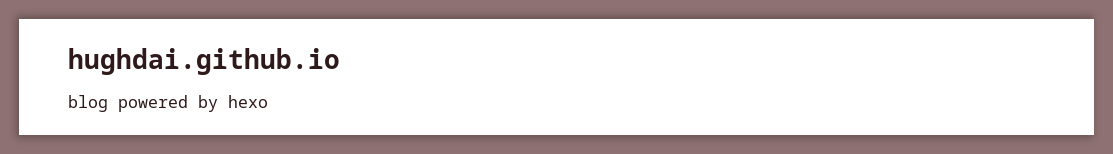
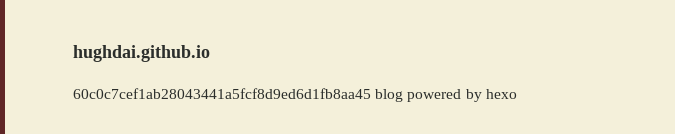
- blog powered by hexo
+ 60c0c7cef1ab28043441a5fcf8d9ed6d1fb8aa45 blog powered by hexo

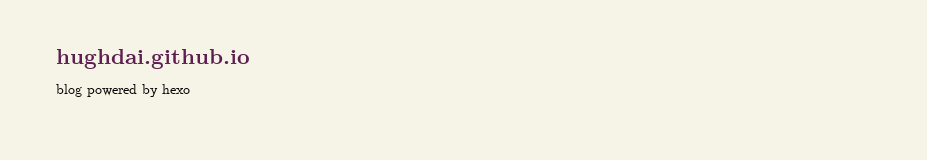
- 60c0c7cef1ab28043441a5fcf8d9ed6d1fb8aa45 blog powered by hexo
+ blog powered by hexo

